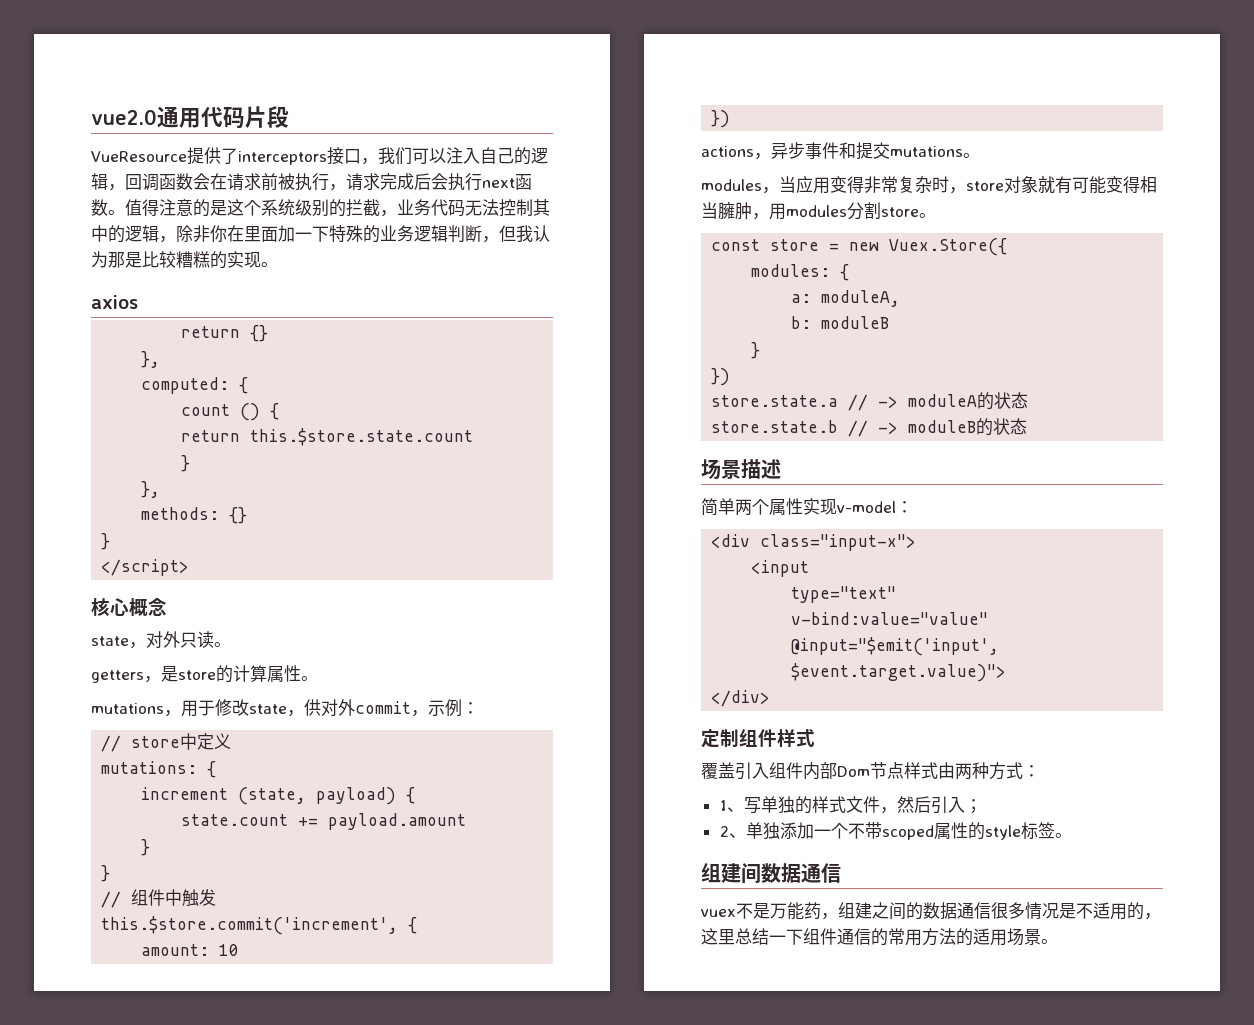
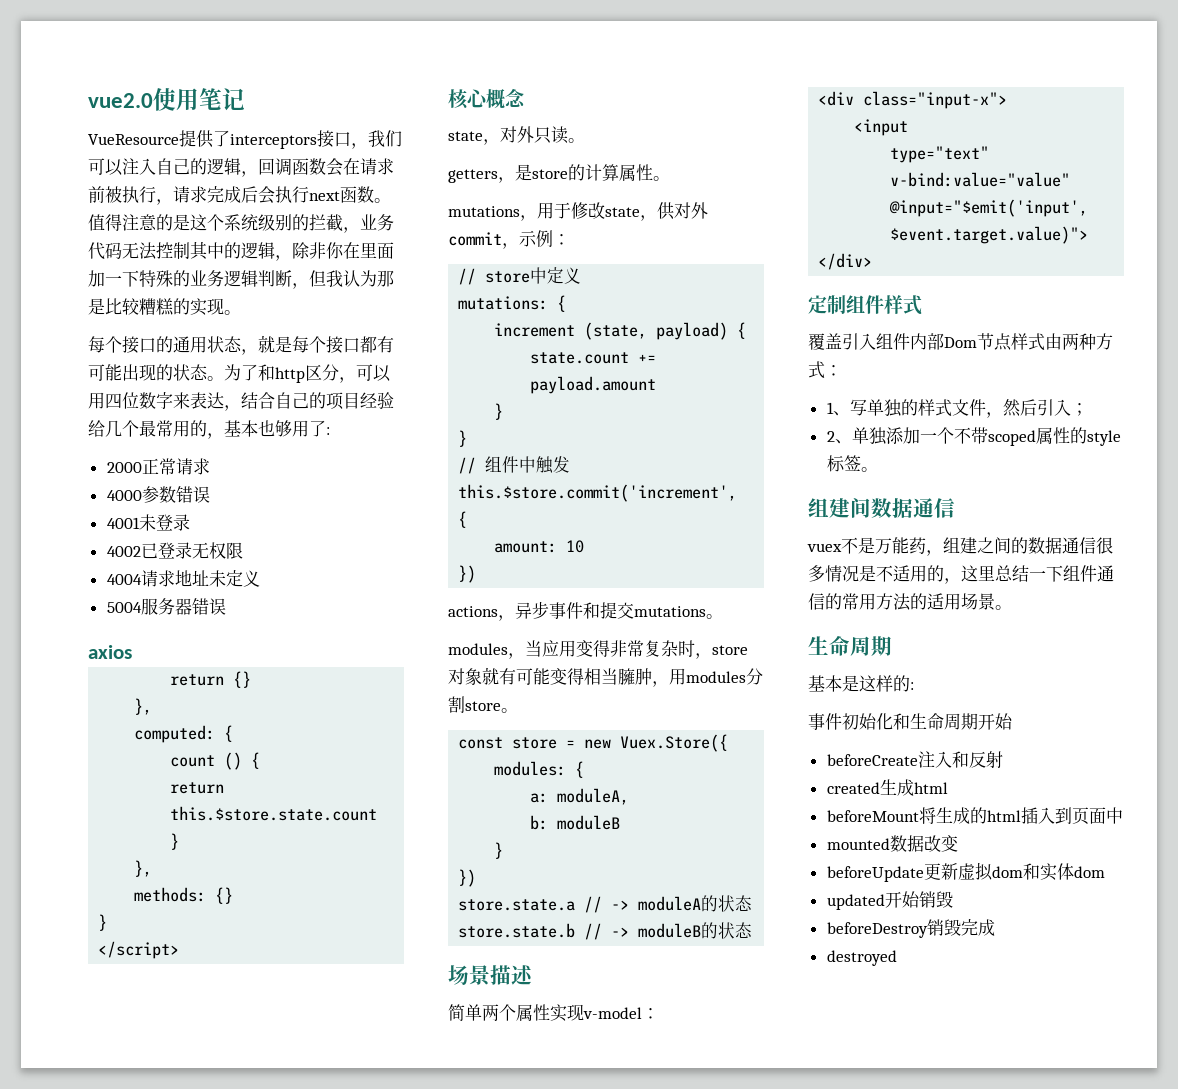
- vue2.0通用代码片段
+ vue2.0使用笔记
+ 每个接口的通用状态，就是每个接口都有可能出现的状态。为了和http区分，可以用四位数字来表达，结合自己的项目经验给几个最常用的，基本也够用了:
+ 2000正常请求
+ 4000参数错误
+ 4001未登录
+ 4002已登录无权限
+ 4004请求地址未定义
+ 5004服务器错误
  vuex不是万能药，组建之间的数据通信很多情况是不适用的，这里总结一下组件通信的常用方法的适用场景。
+ 生命周期
+ 基本是这样的:
+ 事件初始化和生命周期开始
+ beforeCreate注入和反射
+ created生成html
+ beforeMount将生成的html插入到页面中
+ mounted数据改变
+ beforeUpdate更新虚拟dom和实体dom
+ updated开始销毁
+ beforeDestroy销毁完成
+ destroyed

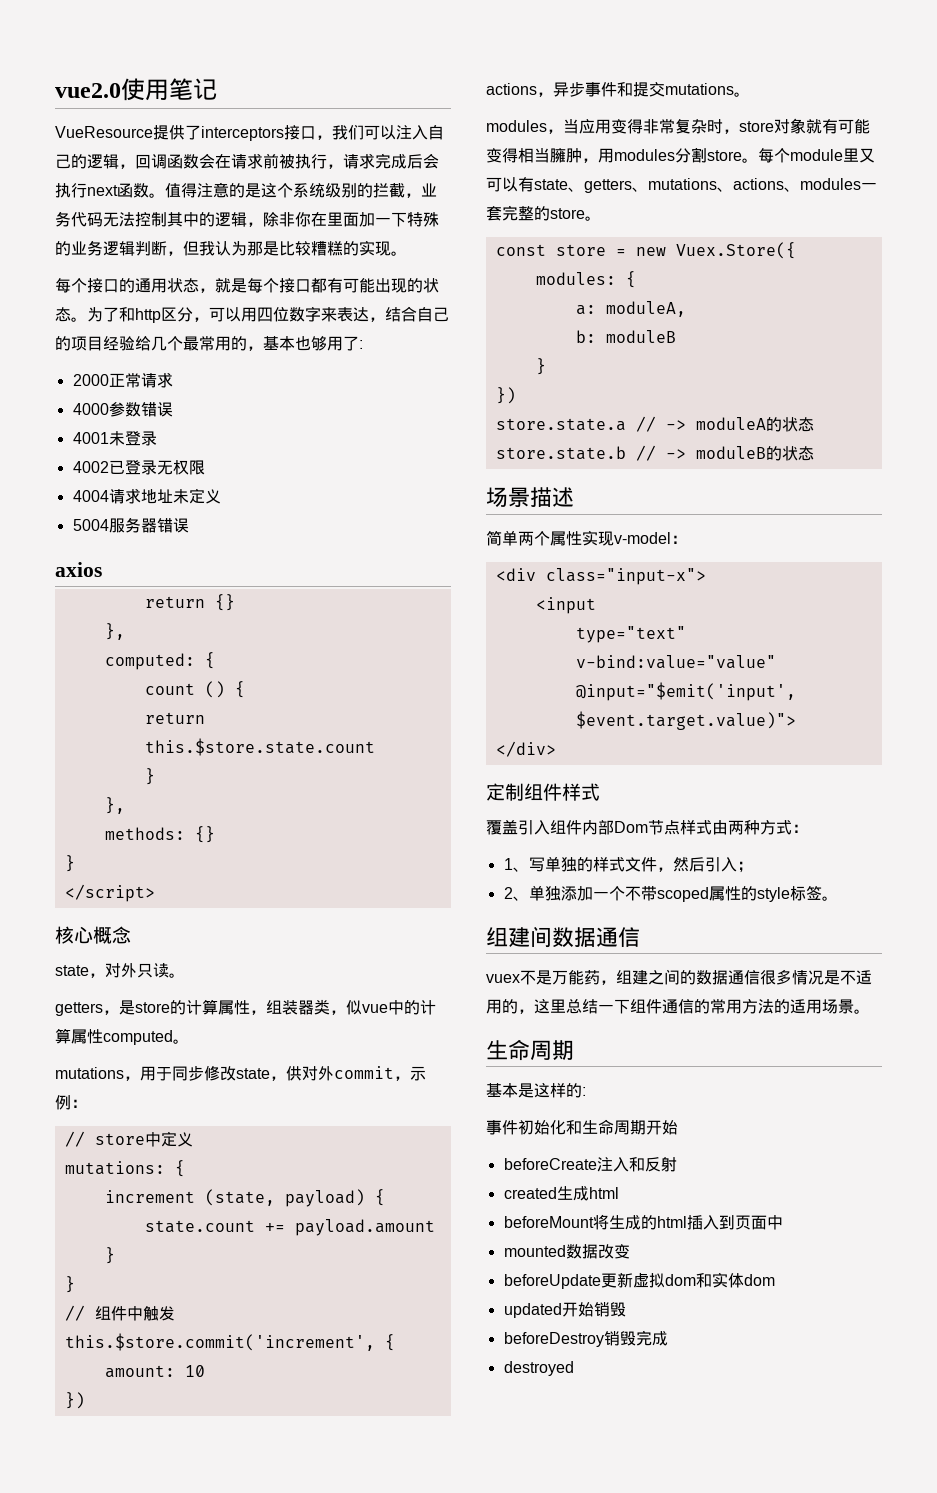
- getters，是store的计算属性。
+ getters，是store的计算属性，组装器类，似vue中的计算属性computed。
- mutations，用于修改state，供对外commit，示例：
+ mutations，用于同步修改state，供对外commit，示例：
+ 每个module里又可以有state、getters、mutations、actions、modules一套完整的store。

